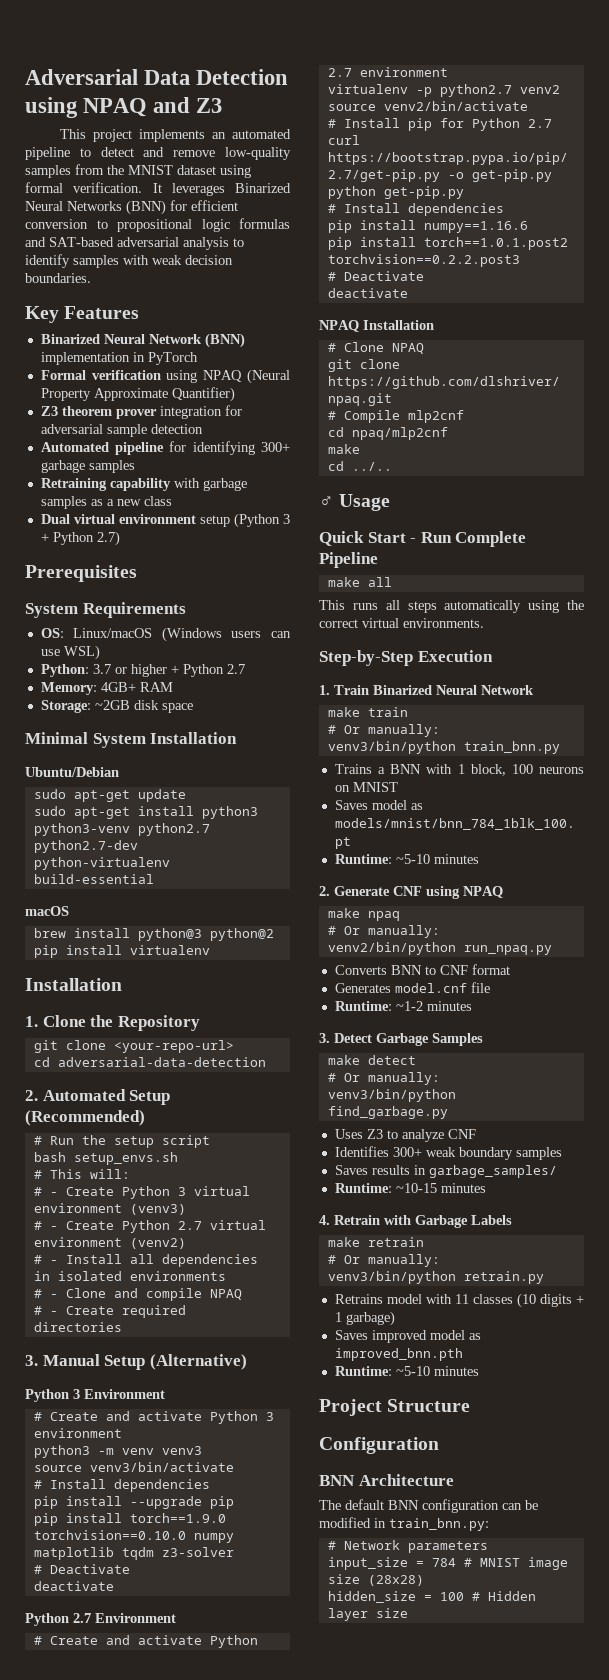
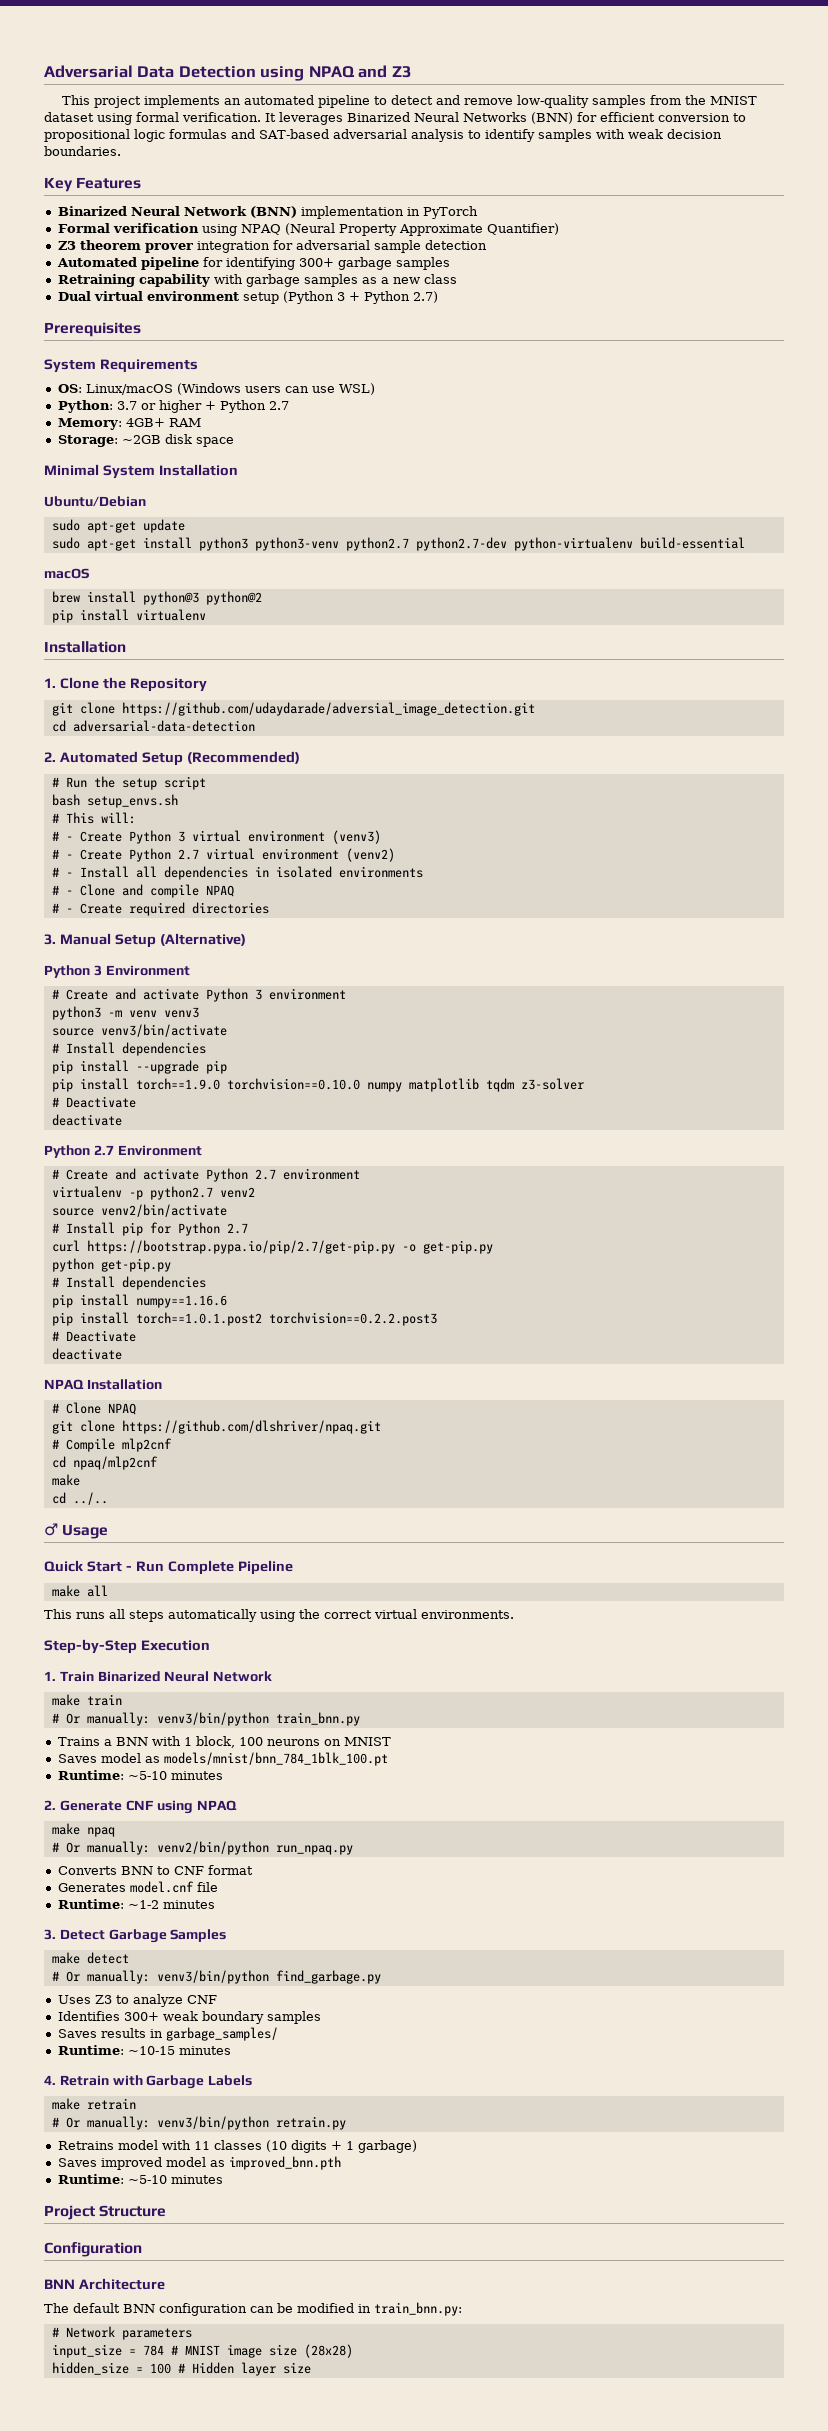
- git clone <your-repo-url>
+ git clone https://github.com/udaydarade/adversial_image_detection.git

